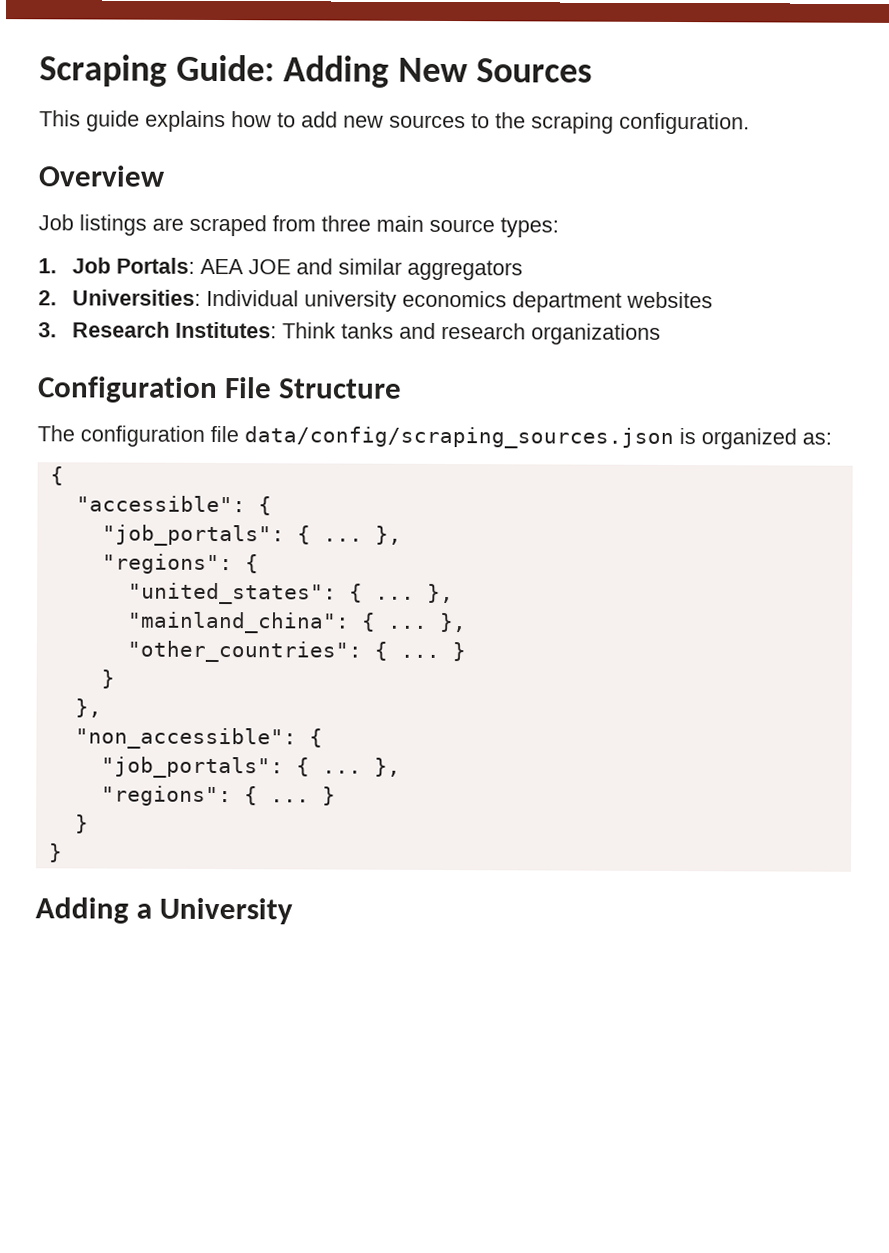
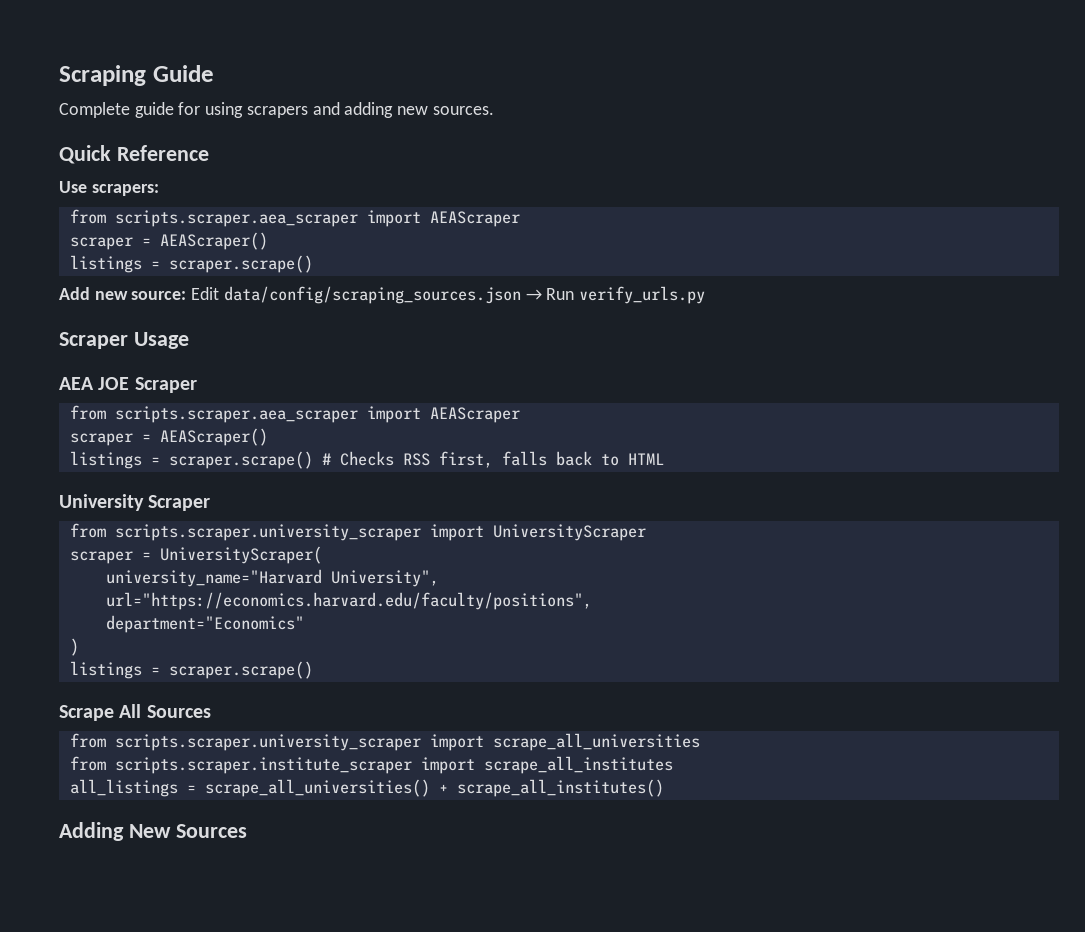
- Scraping Guide: Adding New Sources
- This guide explains how to add new sources to the scraping configuration.
- Overview
- Job listings are scraped from three main source types:
- 1. Job Portals: AEA JOE and similar aggregators
- 2. Universities: Individual university economics department websites
- 3. Research Institutes: Think tanks and research organizations
- Configuration File Structure
- The configuration file data/config/scraping_sources.json is organized as:
- {
- "accessible": {
- "job_portals": { ... },
- "regions": {
- "united_states": { ... },
- "mainland_china": { ... },
- "other_countries": { ... }
- }
- },
- "non_accessible": {
- "job_portals": { ... },
- "regions": { ... }
- }
- }
- Adding a University
+ Scraping Guide
+ Complete guide for using scrapers and adding new sources.
+ Quick Reference
+ Use scrapers:
+ from scripts.scraper.aea_scraper import AEAScraper
+ scraper = AEAScraper()
+ listings = scraper.scrape()
+ Add new source: Edit data/config/scraping_sources.json → Run verify_urls.py
+ Scraper Usage
+ AEA JOE Scraper
+ from scripts.scraper.aea_scraper import AEAScraper
+ scraper = AEAScraper()
+ listings = scraper.scrape() # Checks RSS first, falls back to HTML
+ University Scraper
+ from scripts.scraper.university_scraper import UniversityScraper
+ scraper = UniversityScraper(
+ university_name="Harvard University",
+ url="https://economics.harvard.edu/faculty/positions",
+ department="Economics"
+ )
+ listings = scraper.scrape()
+ Scrape All Sources
+ from scripts.scraper.university_scraper import scrape_all_universities
+ from scripts.scraper.institute_scraper import scrape_all_institutes
+ all_listings = scrape_all_universities() + scrape_all_institutes()
+ Adding New Sources

